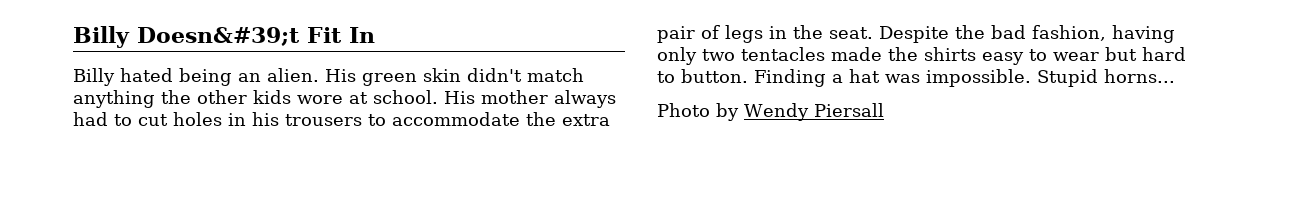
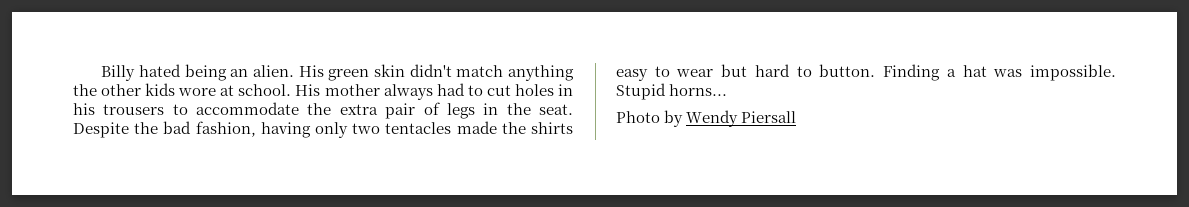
- Billy Doesn&#39;t Fit In

